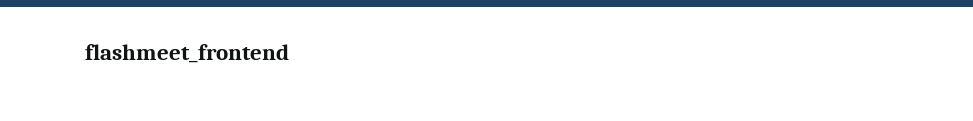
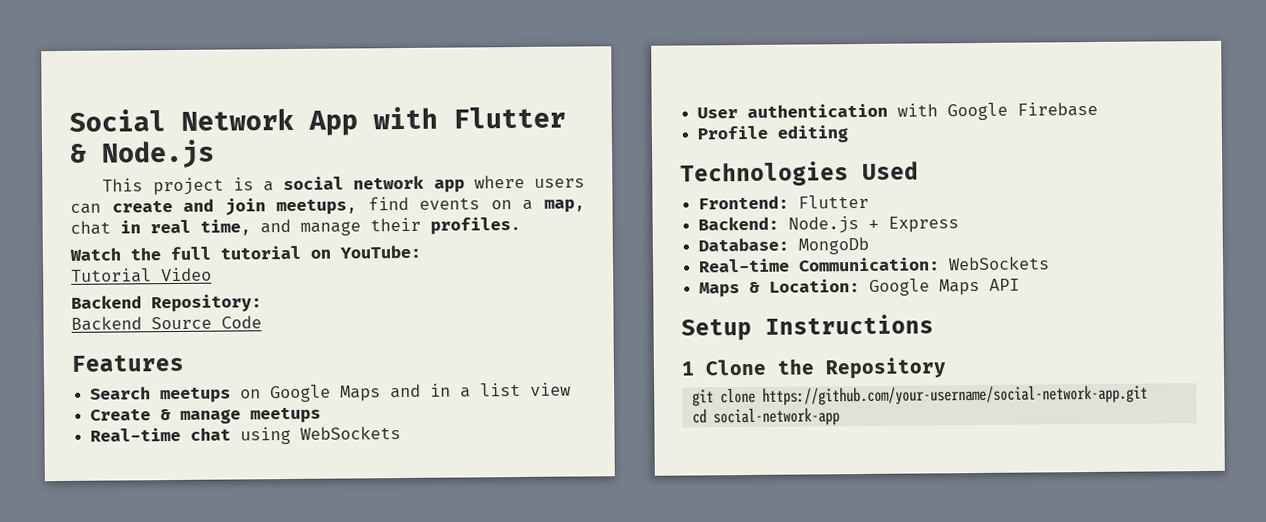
- flashmeet_frontend
+ Social Network App with Flutter & Node.js
+ This project is a social network app where users can create and join meetups, find events on a map, chat in real time, and manage their profiles.
+ Watch the full tutorial on YouTube:
+ Tutorial Video
+ Backend Repository:
+ Backend Source Code
+ Features
+ Search meetups on Google Maps and in a list view
+ Create & manage meetups
+ Real-time chat using WebSockets
+ User authentication with Google Firebase
+ Profile editing
+ Technologies Used
+ Frontend: Flutter
+ Backend: Node.js + Express
+ Database: MongoDb
+ Real-time Communication: WebSockets
+ Maps & Location: Google Maps API
+ Setup Instructions
+ 1 Clone the Repository
+ git clone https://github.com/your-username/social-network-app.git
+ cd social-network-app

